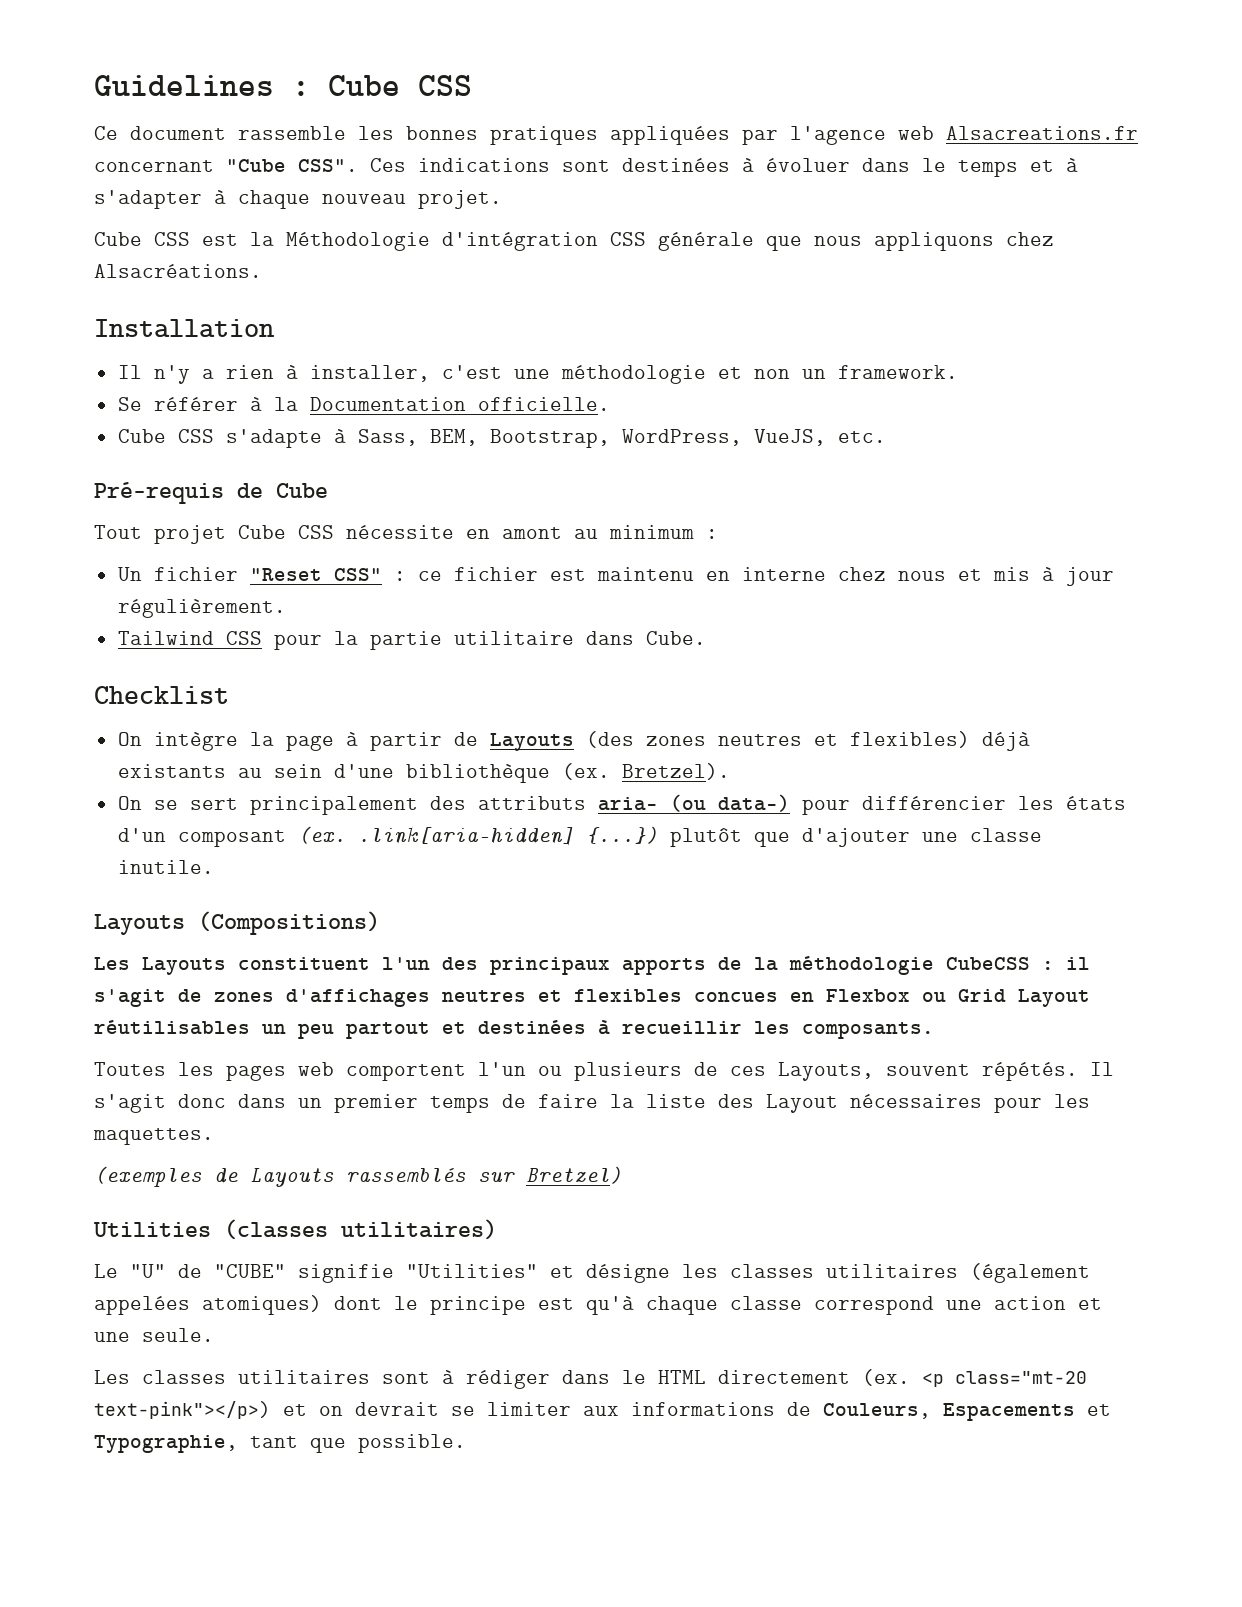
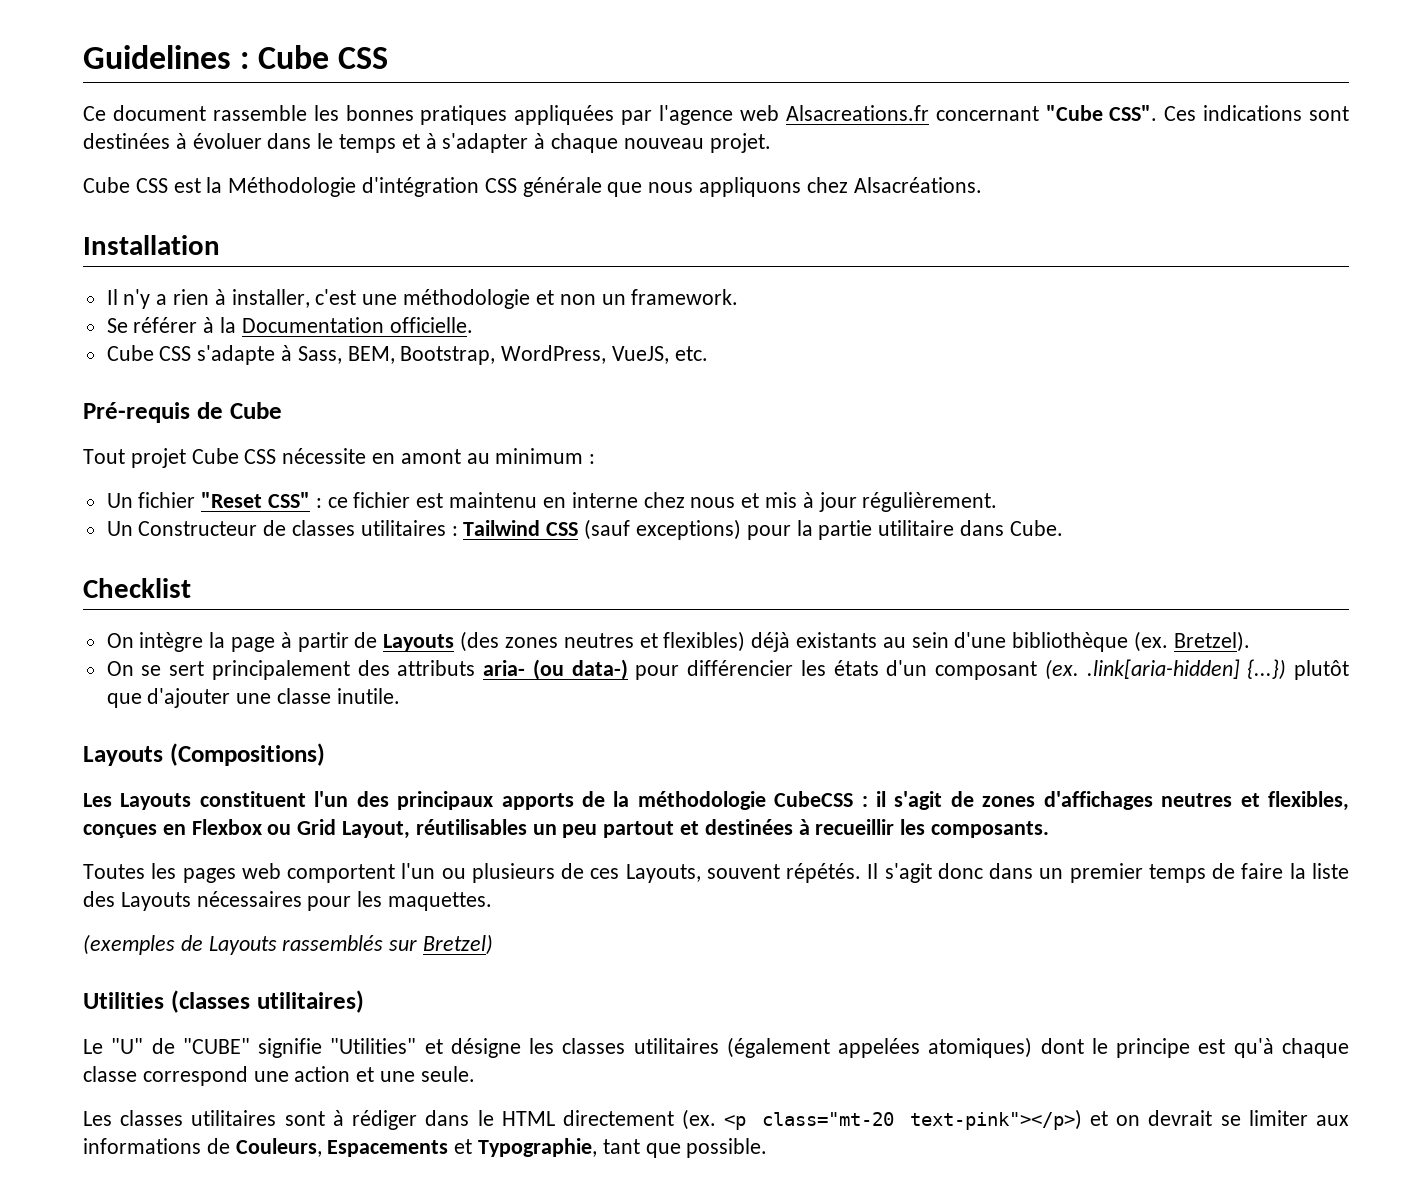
- Tailwind CSS pour la partie utilitaire dans Cube.
+ Un Constructeur de classes utilitaires : Tailwind CSS (sauf exceptions) pour la partie utilitaire dans Cube.
- Les Layouts constituent l'un des principaux apports de la méthodologie CubeCSS : il s'agit de zones d'affichages neutres et flexibles concues en Flexbox ou Grid Layout réutilisables un peu partout et destinées à recueillir les composants.
+ Les Layouts constituent l'un des principaux apports de la méthodologie CubeCSS : il s'agit de zones d'affichages neutres et flexibles, conçues en Flexbox ou Grid Layout, réutilisables un peu partout et destinées à recueillir les composants.
- Il s'agit donc dans un premier temps de faire la liste des Layout nécessaires pour les maquettes.
+ Il s'agit donc dans un premier temps de faire la liste des Layouts nécessaires pour les maquettes.

